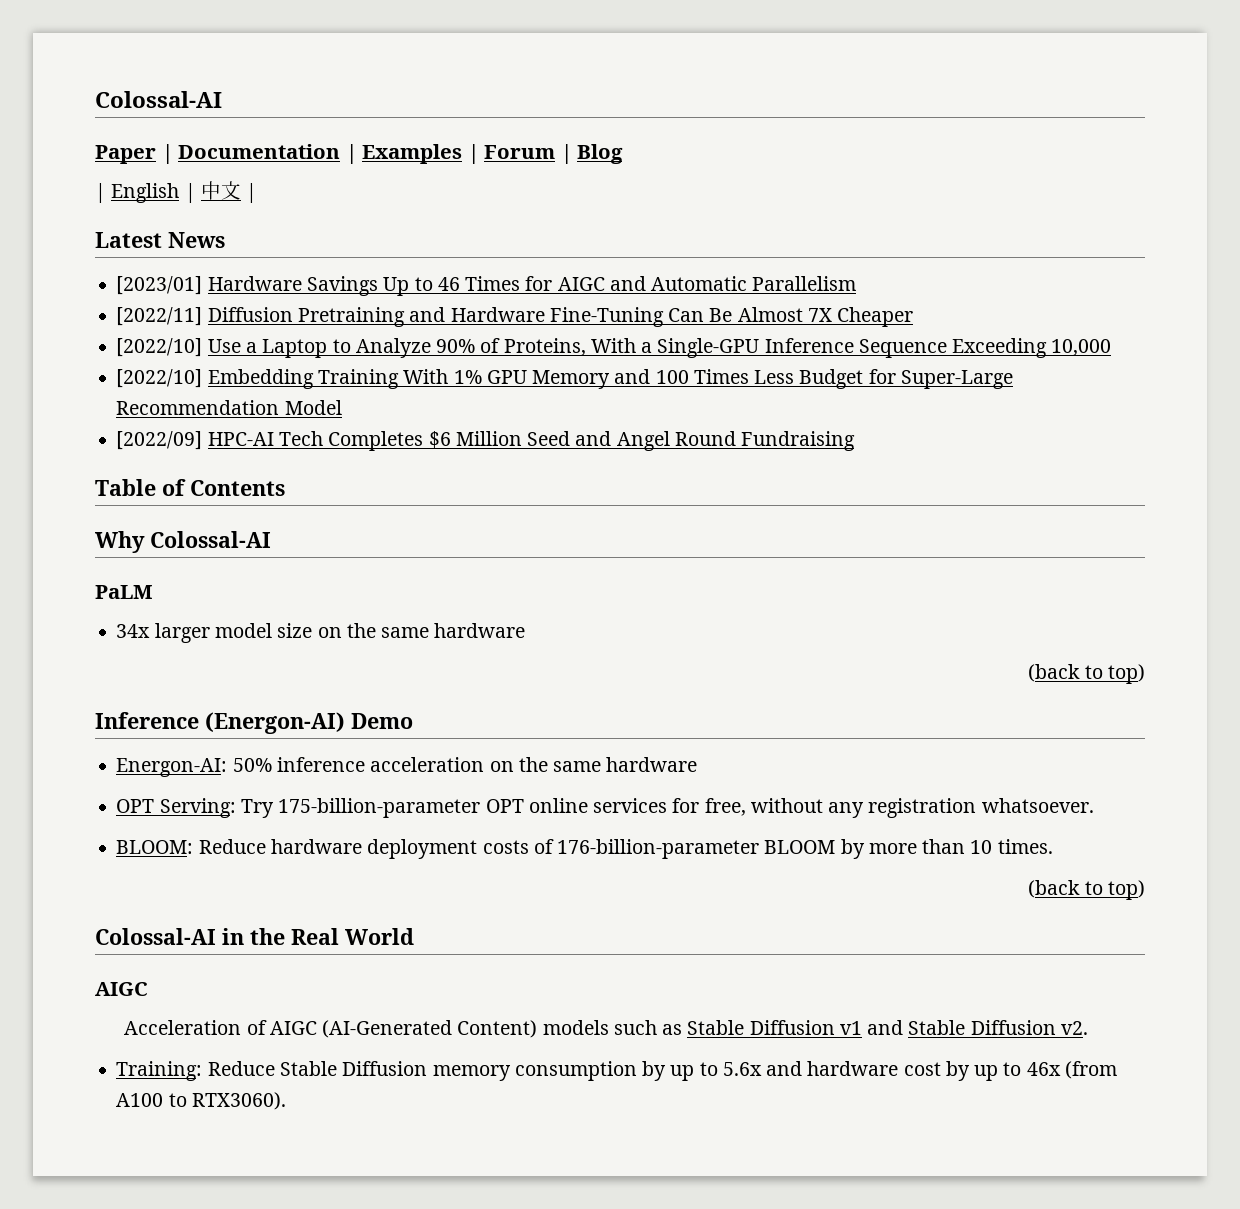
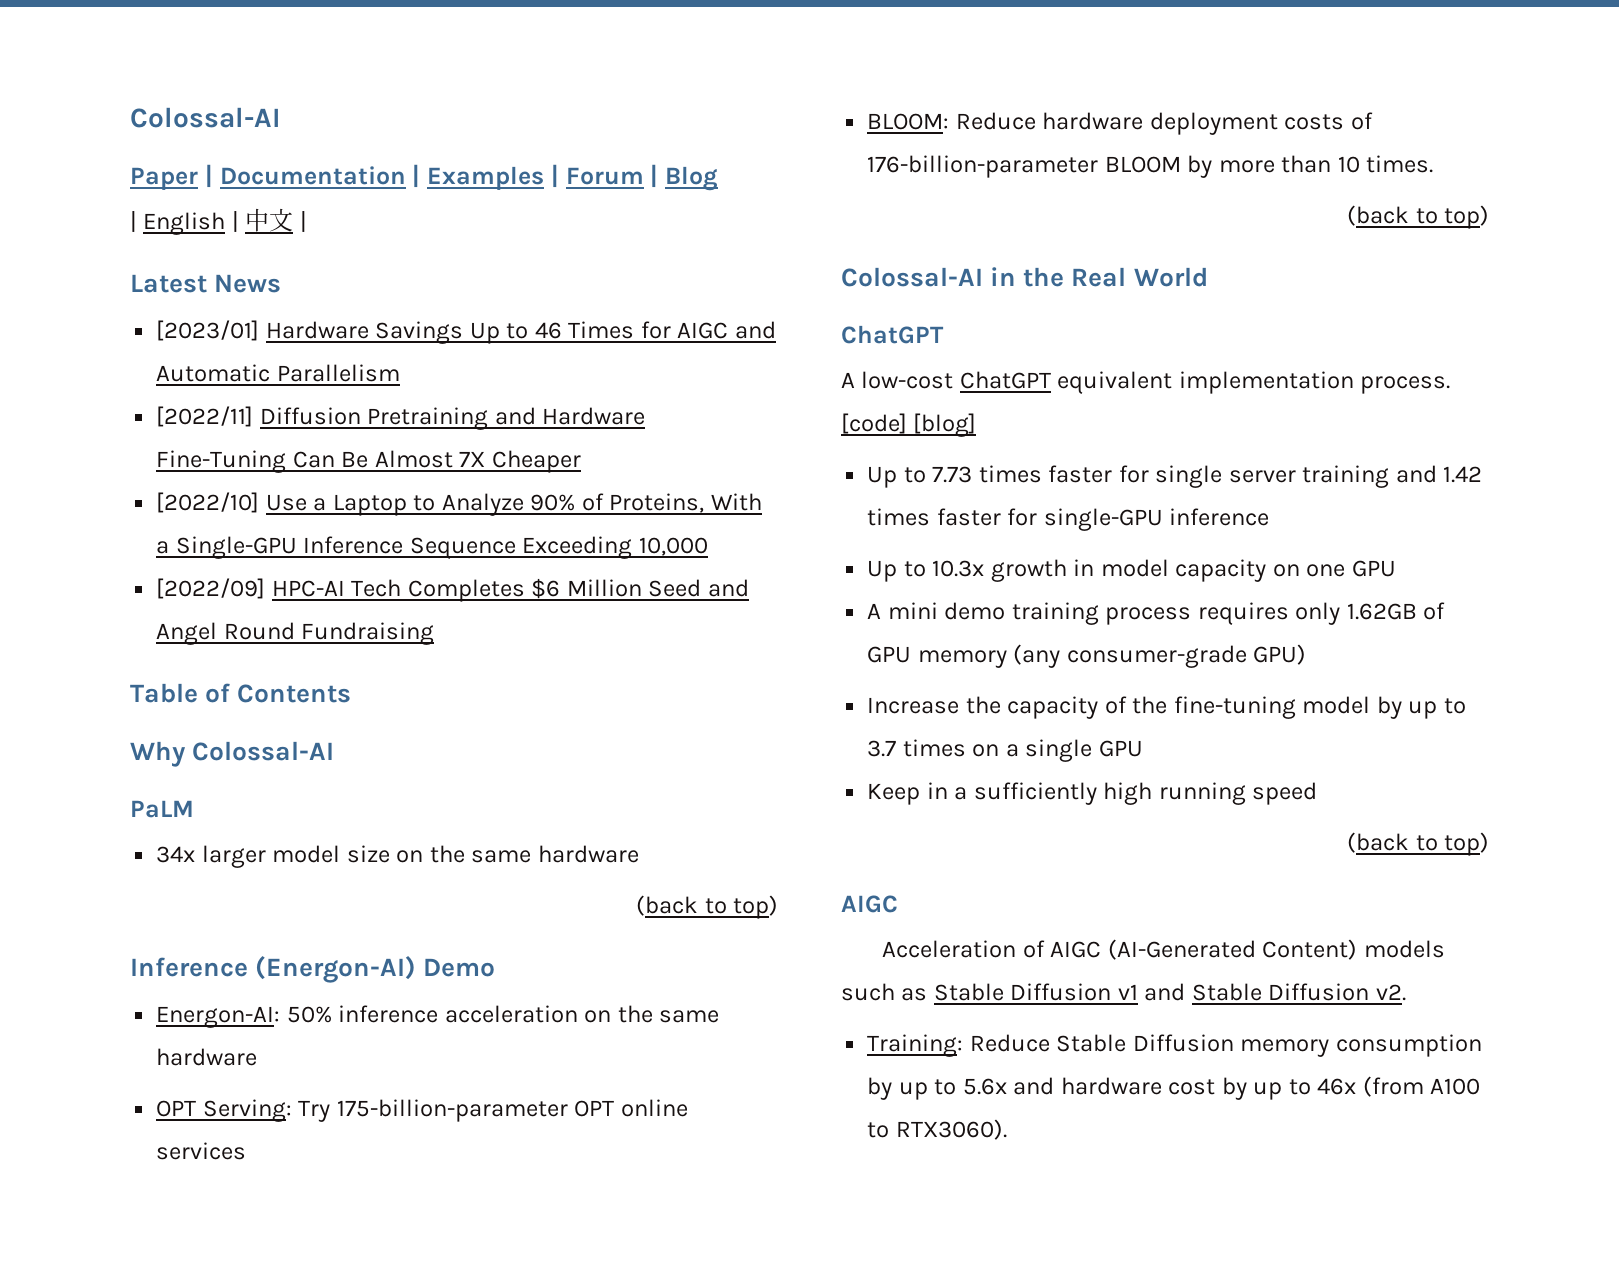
- [2022/10] Embedding Training With 1% GPU Memory and 100 Times Less Budget for Super-Large Recommendation Model
- OPT Serving: Try 175-billion-parameter OPT online services for free, without any registration whatsoever.
+ OPT Serving: Try 175-billion-parameter OPT online services
  Colossal-AI in the Real World
+ ChatGPT
+ A low-cost ChatGPT equivalent implementation process. [code] [blog]
+ Up to 7.73 times faster for single server training and 1.42 times faster for single-GPU inference
+ Up to 10.3x growth in model capacity on one GPU
+ A mini demo training process requires only 1.62GB of GPU memory (any consumer-grade GPU)
+ Increase the capacity of the fine-tuning model by up to 3.7 times on a single GPU
+ Keep in a sufficiently high running speed
+ (back to top)

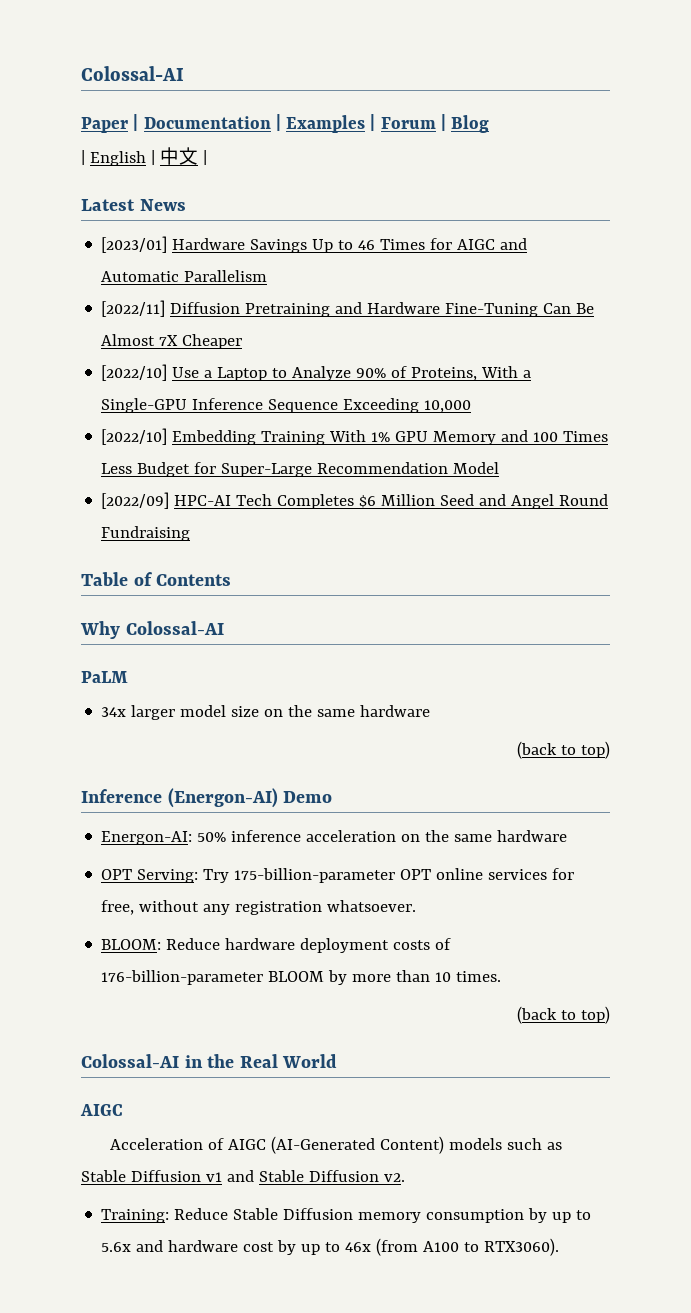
+ [2022/10] Embedding Training With 1% GPU Memory and 100 Times Less Budget for Super-Large Recommendation Model
- OPT Serving: Try 175-billion-parameter OPT online services
+ OPT Serving: Try 175-billion-parameter OPT online services for free, without any registration whatsoever.
  Colossal-AI in the Real World
- ChatGPT
- A low-cost ChatGPT equivalent implementation process. [code] [blog]
- Up to 7.73 times faster for single server training and 1.42 times faster for single-GPU inference
- Up to 10.3x growth in model capacity on one GPU
- A mini demo training process requires only 1.62GB of GPU memory (any consumer-grade GPU)
- Increase the capacity of the fine-tuning model by up to 3.7 times on a single GPU
- Keep in a sufficiently high running speed
- (back to top)

